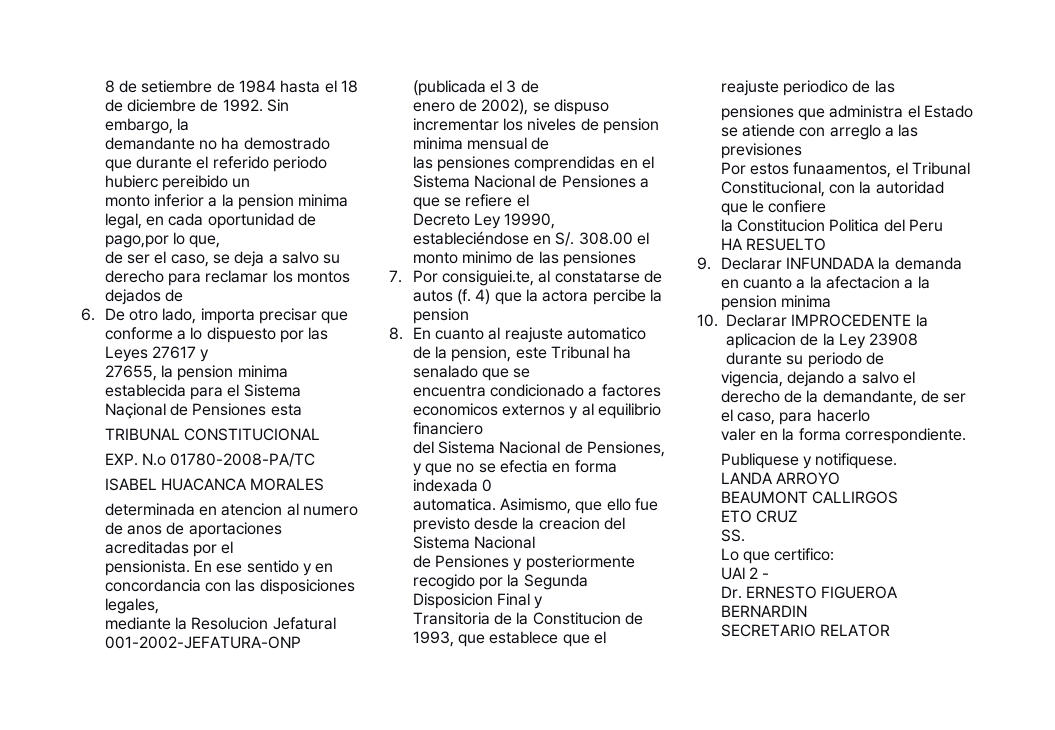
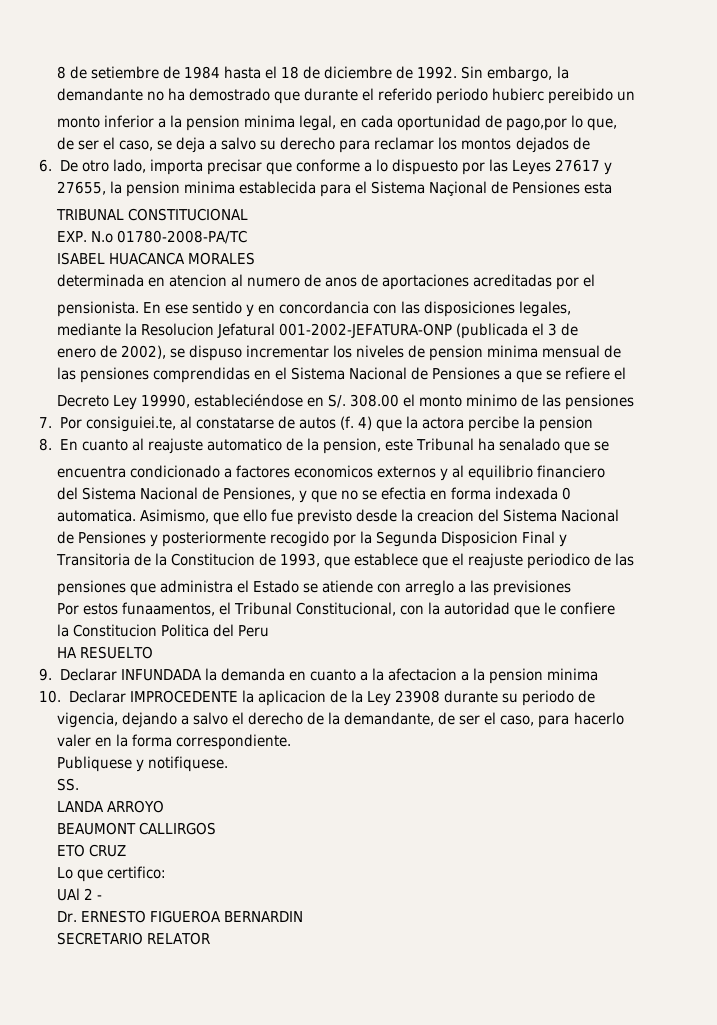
+ SS.
- SS.

